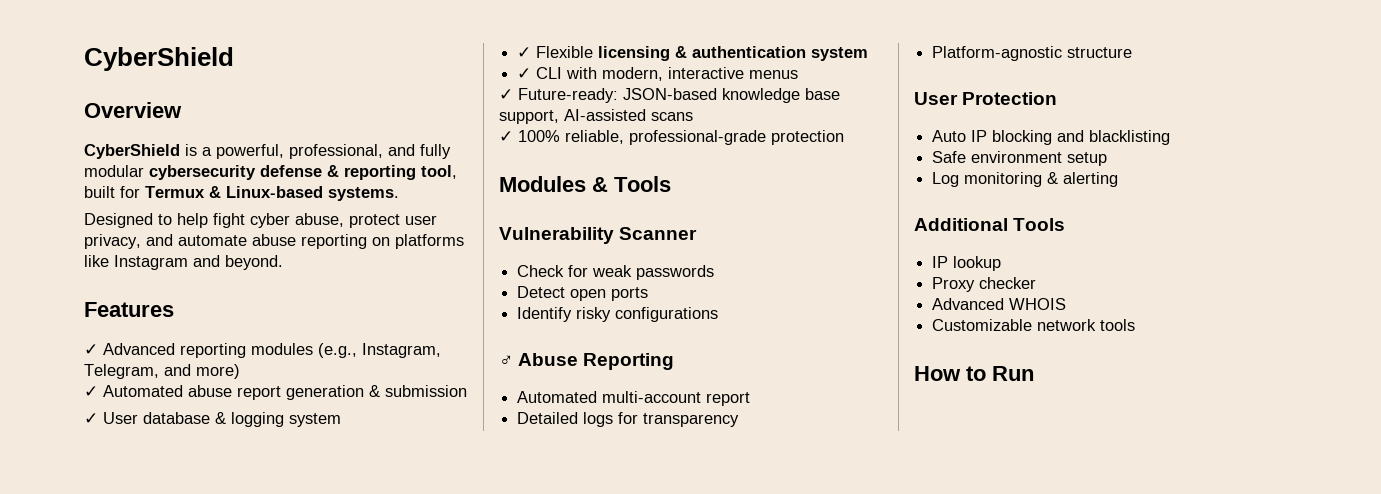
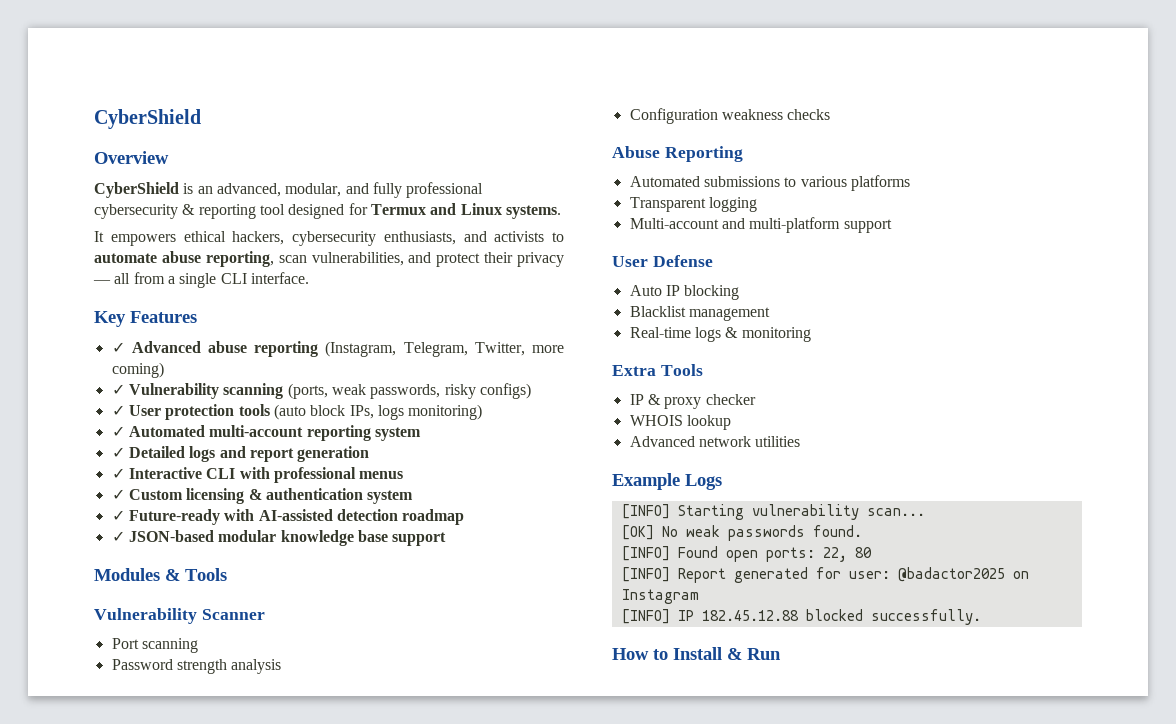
- CyberShield is a powerful, professional, and fully modular cybersecurity defense & reporting tool, built for Termux & Linux-based systems.
- Designed to help fight cyber abuse, protect user privacy, and automate abuse reporting on platforms like Instagram and beyond.
- Features
- ✓ Advanced reporting modules (e.g., Instagram, Telegram, and more)
- ✓ Automated abuse report generation & submission
- ✓ User database & logging system
- ✓ Flexible licensing & authentication system
+ CyberShield is an advanced, modular, and fully professional cybersecurity & reporting tool designed for Termux and Linux systems.
+ It empowers ethical hackers, cybersecurity enthusiasts, and activists to automate abuse reporting, scan vulnerabilities, and protect their privacy — all from a single CLI interface.
+ Key Features
+ ✓ Advanced abuse reporting (Instagram, Telegram, Twitter, more coming)
+ ✓ Vulnerability scanning (ports, weak passwords, risky configs)
+ ✓ User protection tools (auto block IPs, logs monitoring)
+ ✓ Automated multi-account reporting system
+ ✓ Detailed logs and report generation
+ ✓ Interactive CLI with professional menus
+ ✓ Custom licensing & authentication system
- ✓ CLI with modern, interactive menus
- ✓ Future-ready: JSON-based knowledge base support, AI-assisted scans
- ✓ 100% reliable, professional-grade protection
+ ✓ Future-ready with AI-assisted detection roadmap
+ ✓ JSON-based modular knowledge base support
- Check for weak passwords
- Detect open ports
- Identify risky configurations
- ♂ Abuse Reporting
- Automated multi-account report
- Detailed logs for transparency
- Platform-agnostic structure
- User Protection
+ Port scanning
+ Password strength analysis
+ Configuration weakness checks
+ Abuse Reporting
+ Automated submissions to various platforms
+ Transparent logging
+ Multi-account and multi-platform support
+ User Defense
- Auto IP blocking and blacklisting
- Safe environment setup
- Log monitoring & alerting
- Additional Tools
- IP lookup
- Proxy checker
- Advanced WHOIS
- Customizable network tools
+ Auto IP blocking
+ Blacklist management
+ Real-time logs & monitoring
+ Extra Tools
+ IP & proxy checker
+ WHOIS lookup
+ Advanced network utilities
+ Example Logs
+ [INFO] Starting vulnerability scan...
+ [OK] No weak passwords found.
+ [INFO] Found open ports: 22, 80
+ [INFO] Report generated for user: @badactor2025 on Instagram
+ [INFO] IP 182.45.12.88 blocked successfully.
- How to Run
+ How to Install & Run

